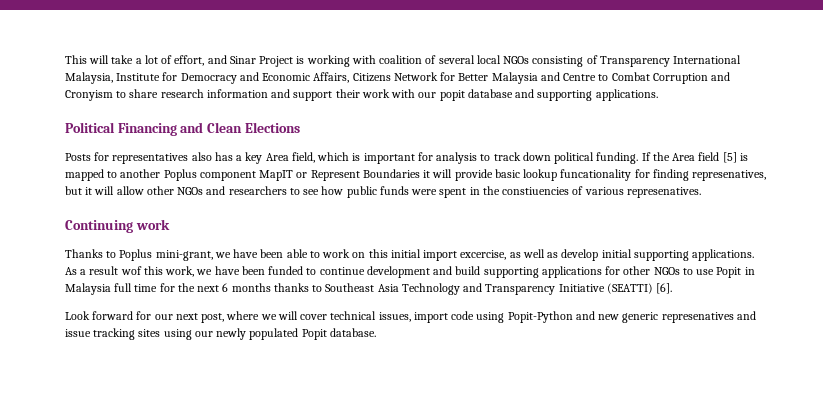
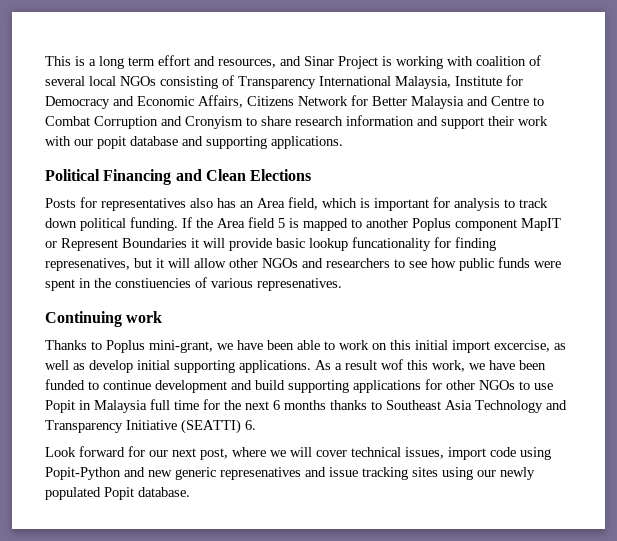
- This will take a lot of effort, and Sinar Project is working with coalition of several local NGOs consisting of Transparency International Malaysia, Institute for Democracy and Economic Affairs, Citizens Network for Better Malaysia and Centre to Combat Corruption and Cronyism to share research information and support their work with our popit database and supporting applications.
+ This is a long term effort and resources, and Sinar Project is working with coalition of several local NGOs consisting of Transparency International Malaysia, Institute for Democracy and Economic Affairs, Citizens Network for Better Malaysia and Centre to Combat Corruption and Cronyism to share research information and support their work with our popit database and supporting applications.
- Posts for representatives also has a key Area field, which is important for analysis to track down political funding.
+ Posts for representatives also has an Area field, which is important for analysis to track down political funding.
- If the Area field [5] is mapped to another Poplus component MapIT or Represent Boundaries it will provide basic lookup funcationality for finding represenatives, but it will allow other NGOs and researchers to see how public funds were spent in the constiuencies of various represenatives.
+ If the Area field 5 is mapped to another Poplus component MapIT or Represent Boundaries it will provide basic lookup funcationality for finding represenatives, but it will allow other NGOs and researchers to see how public funds were spent in the constiuencies of various represenatives.
- As a result wof this work, we have been funded to continue development and build supporting applications for other NGOs to use Popit in Malaysia full time for the next 6 months thanks to Southeast Asia Technology and Transparency Initiative (SEATTI) [6].
+ As a result wof this work, we have been funded to continue development and build supporting applications for other NGOs to use Popit in Malaysia full time for the next 6 months thanks to Southeast Asia Technology and Transparency Initiative (SEATTI) 6.

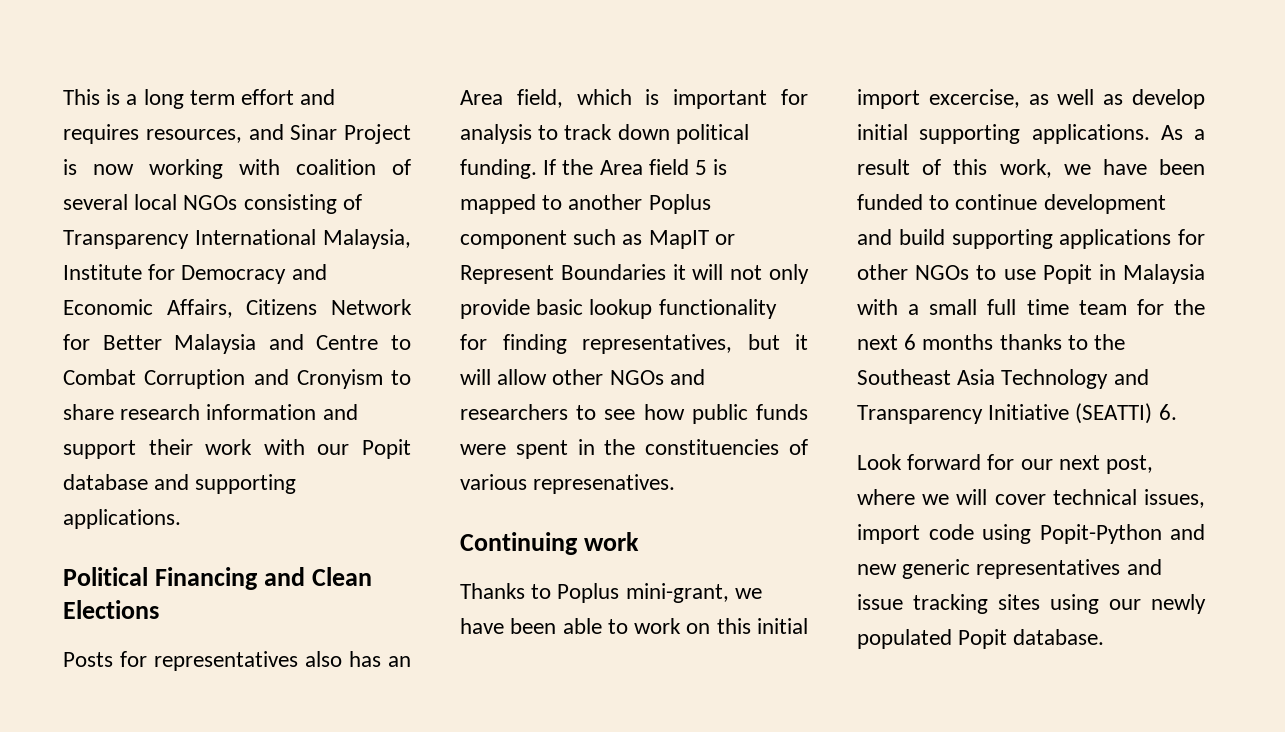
- This is a long term effort and resources, and Sinar Project is working with coalition of several local NGOs consisting of Transparency International Malaysia, Institute for Democracy and Economic Affairs, Citizens Network for Better Malaysia and Centre to Combat Corruption and Cronyism to share research information and support their work with our popit database and supporting applications.
+ This is a long term effort and requires resources, and Sinar Project is now working with coalition of several local NGOs consisting of Transparency International Malaysia, Institute for Democracy and Economic Affairs, Citizens Network for Better Malaysia and Centre to Combat Corruption and Cronyism to share research information and support their work with our Popit database and supporting applications.
- If the Area field 5 is mapped to another Poplus component MapIT or Represent Boundaries it will provide basic lookup funcationality for finding represenatives, but it will allow other NGOs and researchers to see how public funds were spent in the constiuencies of various represenatives.
+ If the Area field 5 is mapped to another Poplus component such as MapIT or Represent Boundaries it will not only provide basic lookup functionality for finding representatives, but it will allow other NGOs and researchers to see how public funds were spent in the constituencies of various represenatives.
- As a result wof this work, we have been funded to continue development and build supporting applications for other NGOs to use Popit in Malaysia full time for the next 6 months thanks to Southeast Asia Technology and Transparency Initiative (SEATTI) 6.
+ As a result of this work, we have been funded to continue development and build supporting applications for other NGOs to use Popit in Malaysia with a small full time team for the next 6 months thanks to the Southeast Asia Technology and Transparency Initiative (SEATTI) 6.
- Look forward for our next post, where we will cover technical issues, import code using Popit-Python and new generic represenatives and issue tracking sites using our newly populated Popit database.
+ Look forward for our next post, where we will cover technical issues, import code using Popit-Python and new generic representatives and issue tracking sites using our newly populated Popit database.

